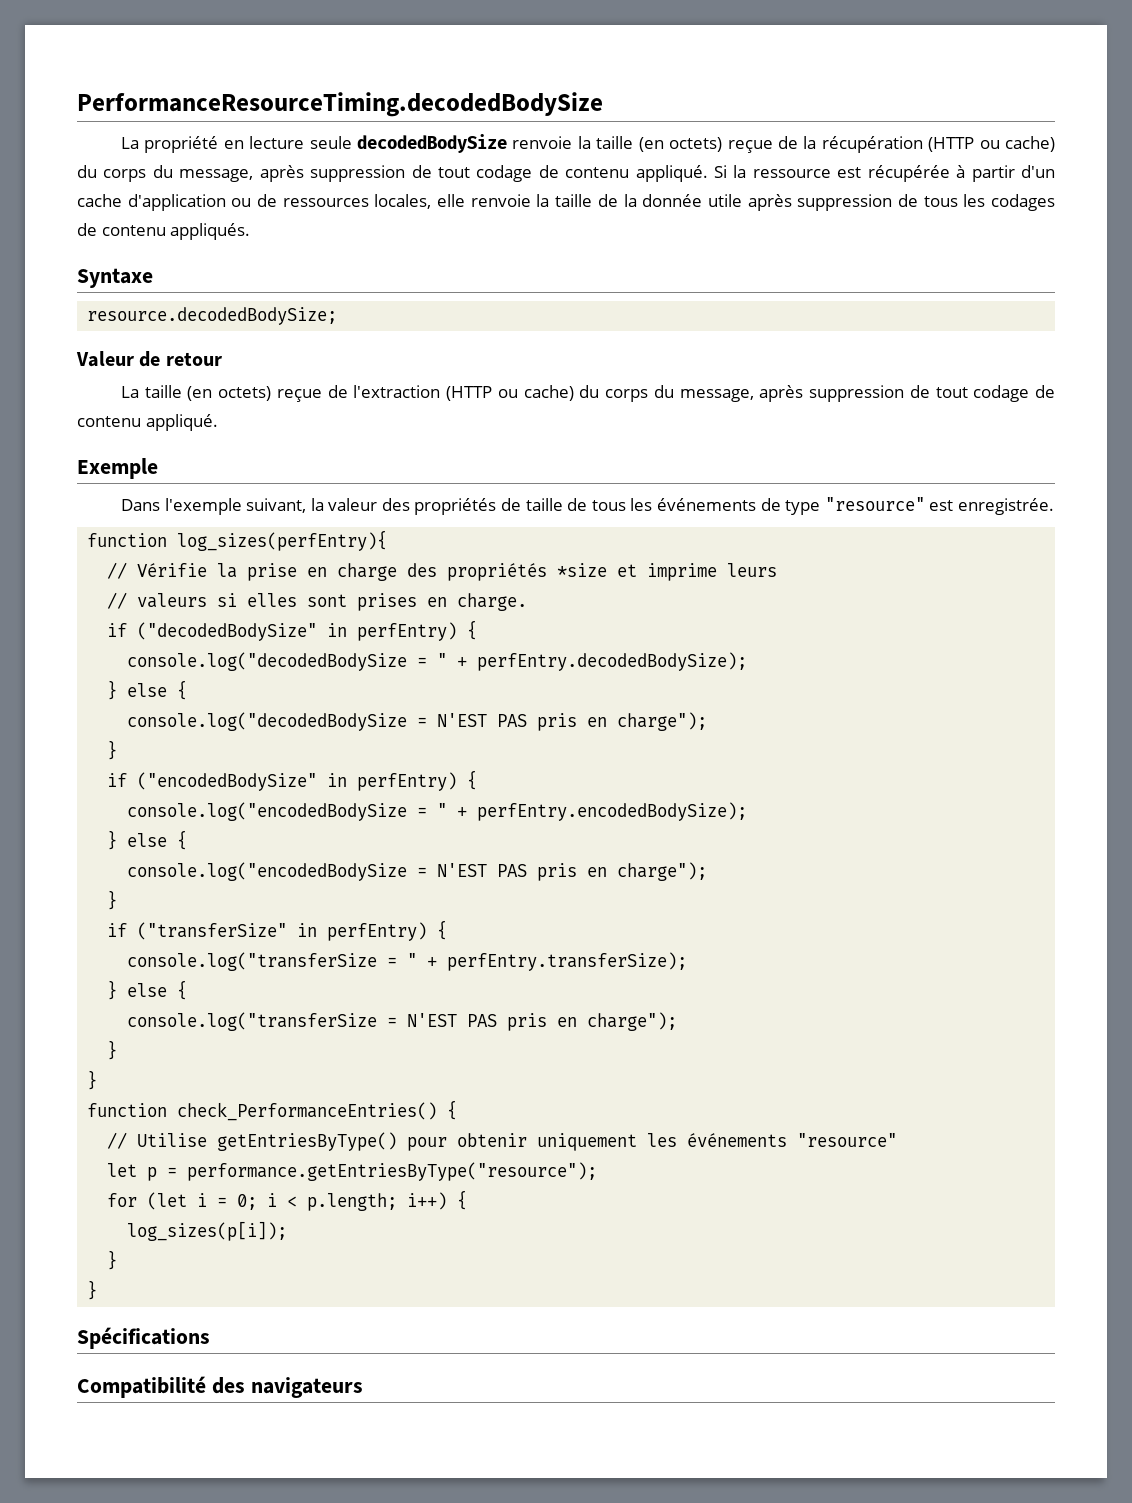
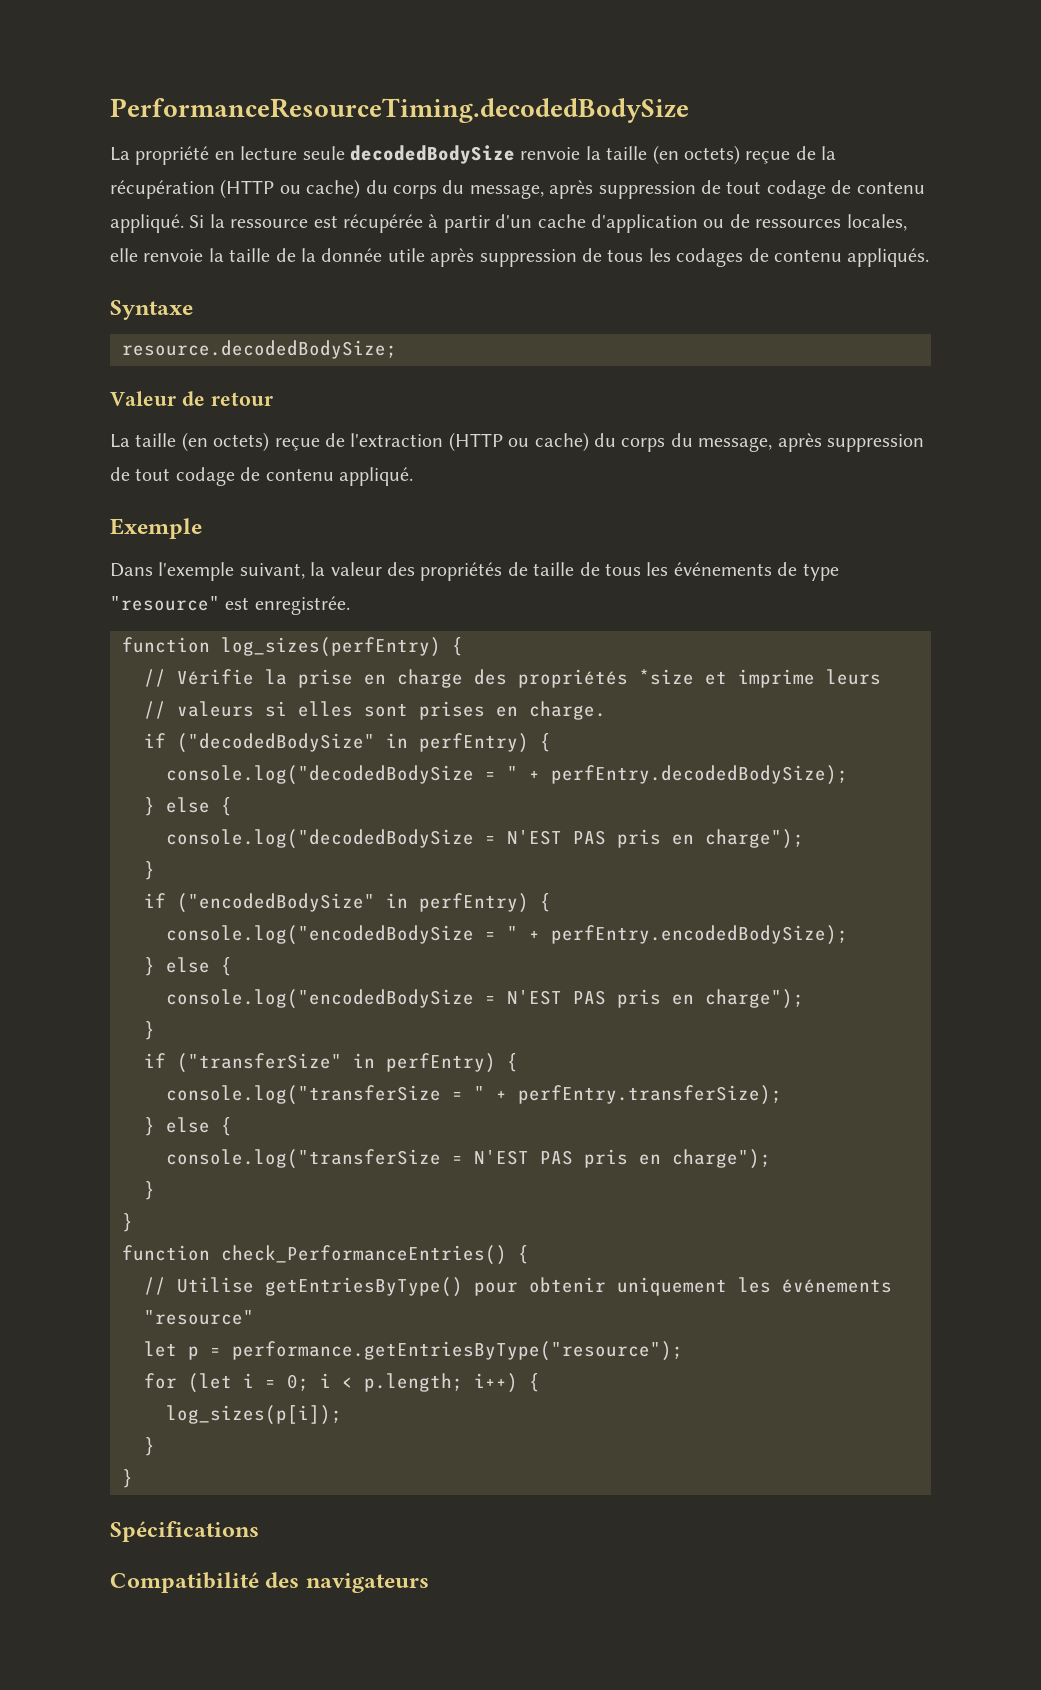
- function log_sizes(perfEntry){
+ function log_sizes(perfEntry) {

